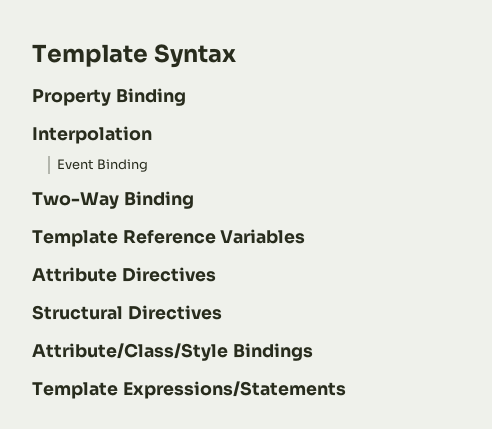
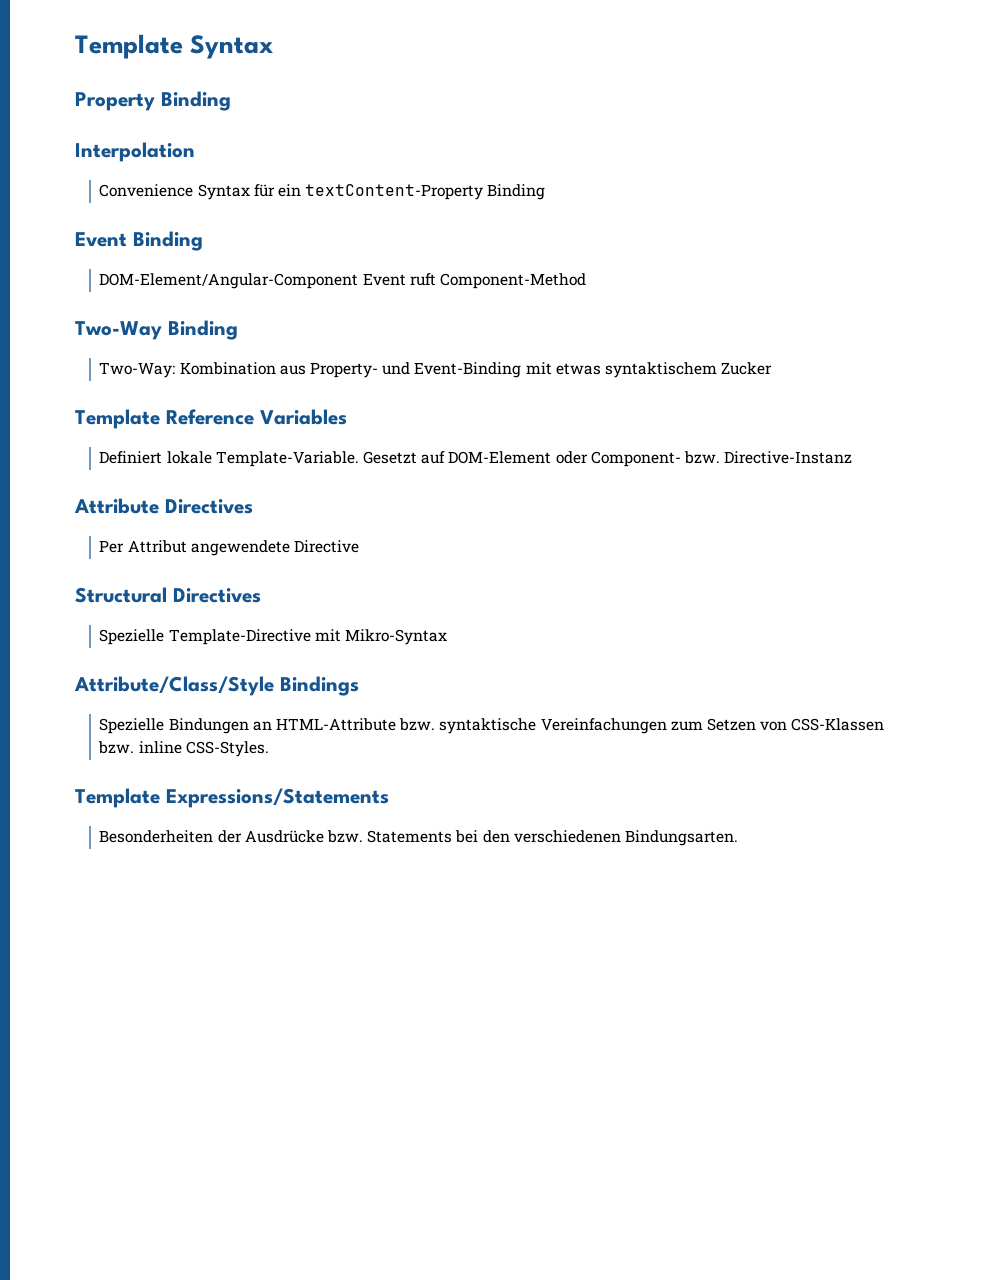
+ Convenience Syntax für ein textContent-Property Binding
  Event Binding
+ DOM-Element/Angular-Component Event ruft Component-Method
  Two-Way Binding
+ Two-Way: Kombination aus Property- und Event-Binding mit etwas syntaktischem Zucker
  Template Reference Variables
+ Definiert lokale Template-Variable. Gesetzt auf DOM-Element oder Component- bzw. Directive-Instanz
  Attribute Directives
+ Per Attribut angewendete Directive
  Structural Directives
+ Spezielle Template-Directive mit Mikro-Syntax
  Attribute/Class/Style Bindings
+ Spezielle Bindungen an HTML-Attribute bzw. syntaktische Vereinfachungen zum Setzen von CSS-Klassen bzw. inline CSS-Styles.
  Template Expressions/Statements
+ Besonderheiten der Ausdrücke bzw. Statements bei den verschiedenen Bindungsarten.

